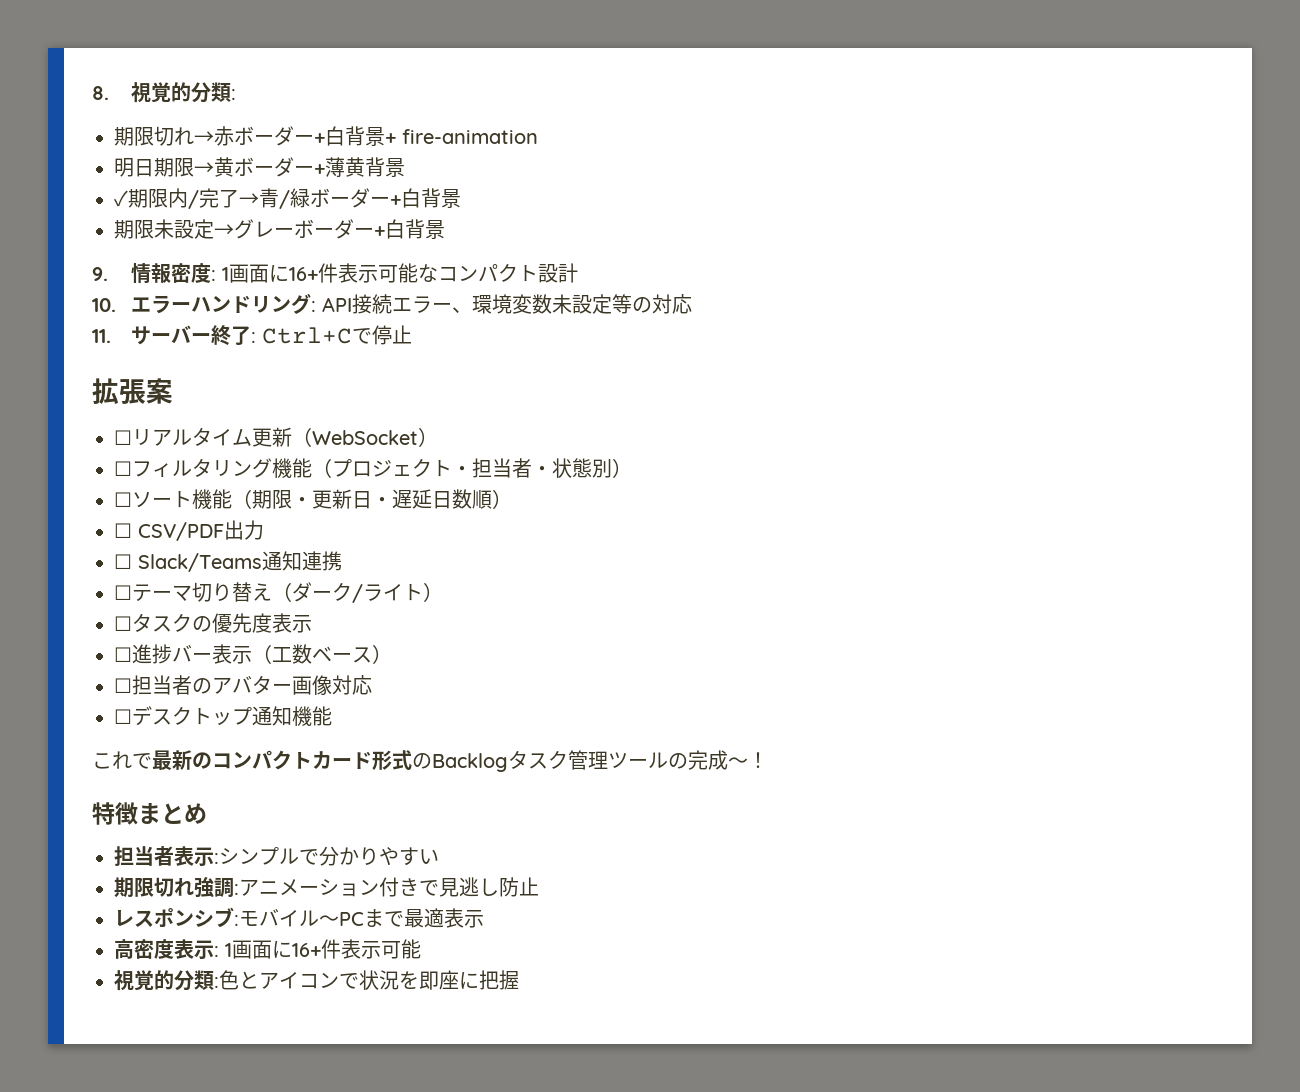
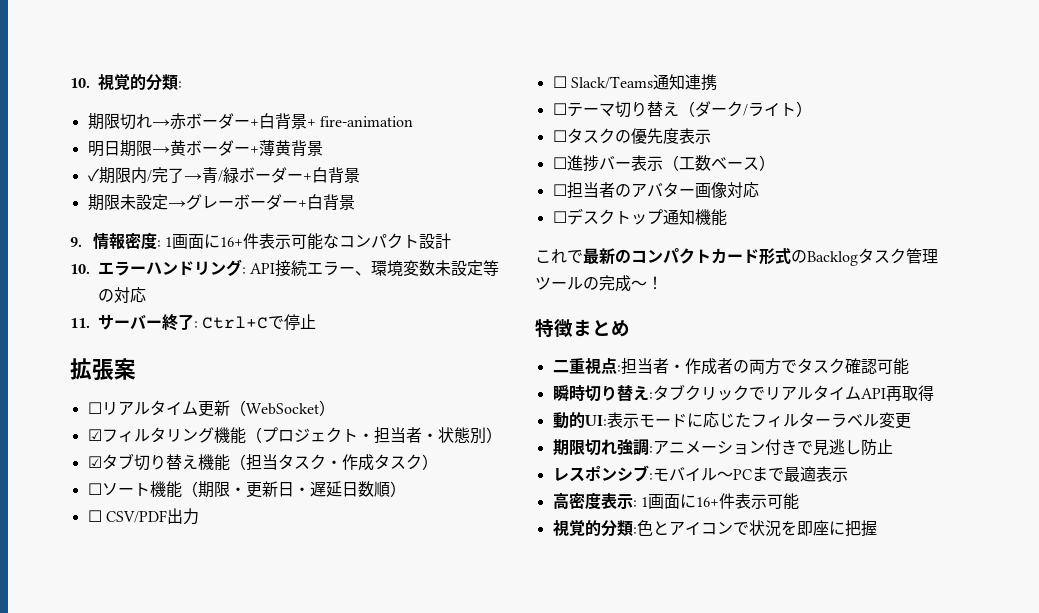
- 8.視覚的分類:
+ 10.視覚的分類:
- ☐フィルタリング機能（プロジェクト・担当者・状態別）
+ ☑フィルタリング機能（プロジェクト・担当者・状態別）
+ ☑タブ切り替え機能（担当タスク・作成タスク）
- 担当者表示:シンプルで分かりやすい
+ 二重視点:担当者・作成者の両方でタスク確認可能
+ 瞬時切り替え:タブクリックでリアルタイムAPI再取得
+ 動的UI:表示モードに応じたフィルターラベル変更

